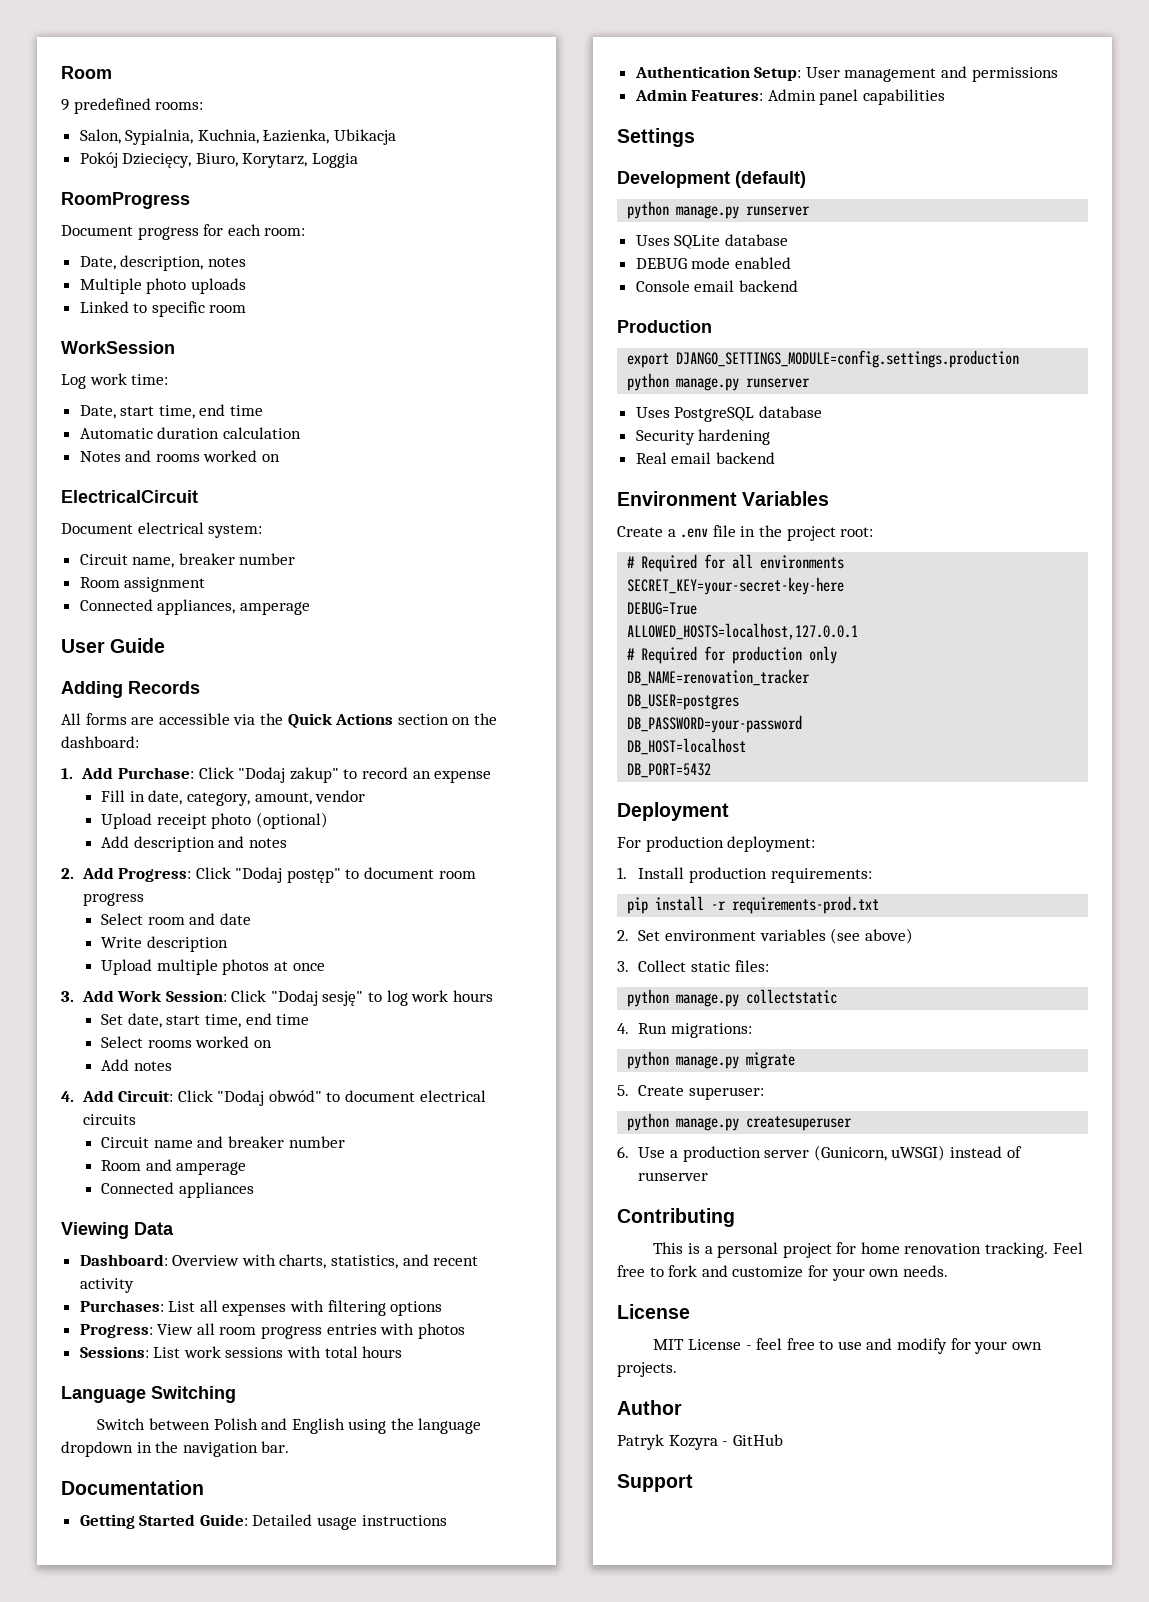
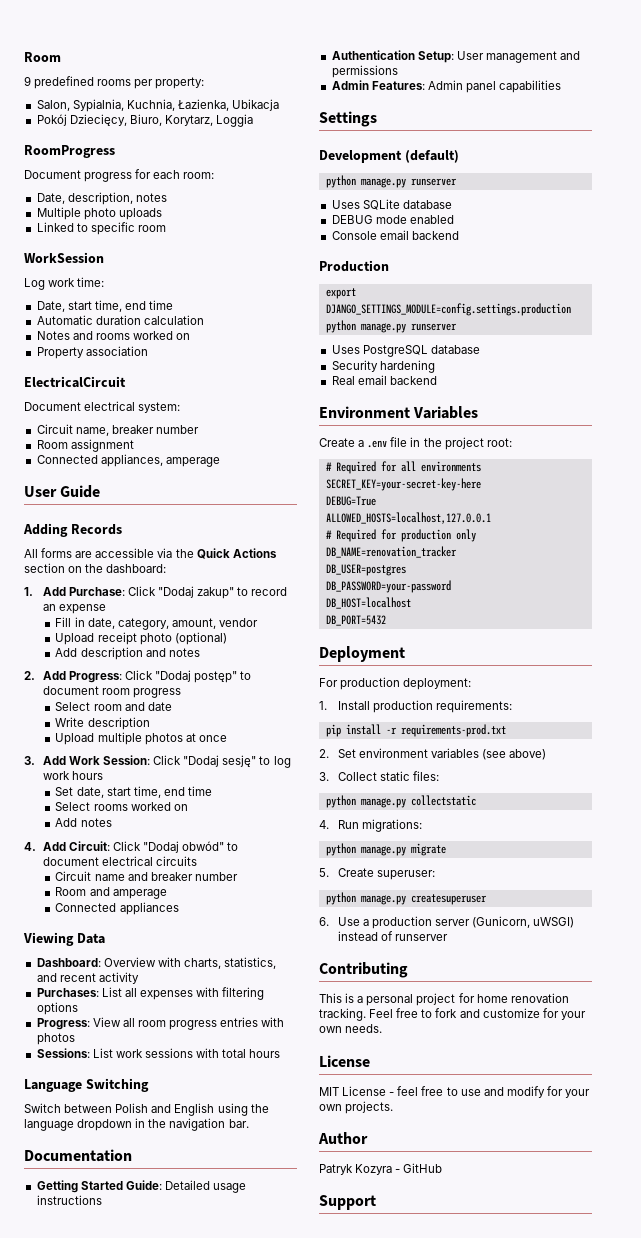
- 9 predefined rooms:
+ 9 predefined rooms per property:
+ Property association

